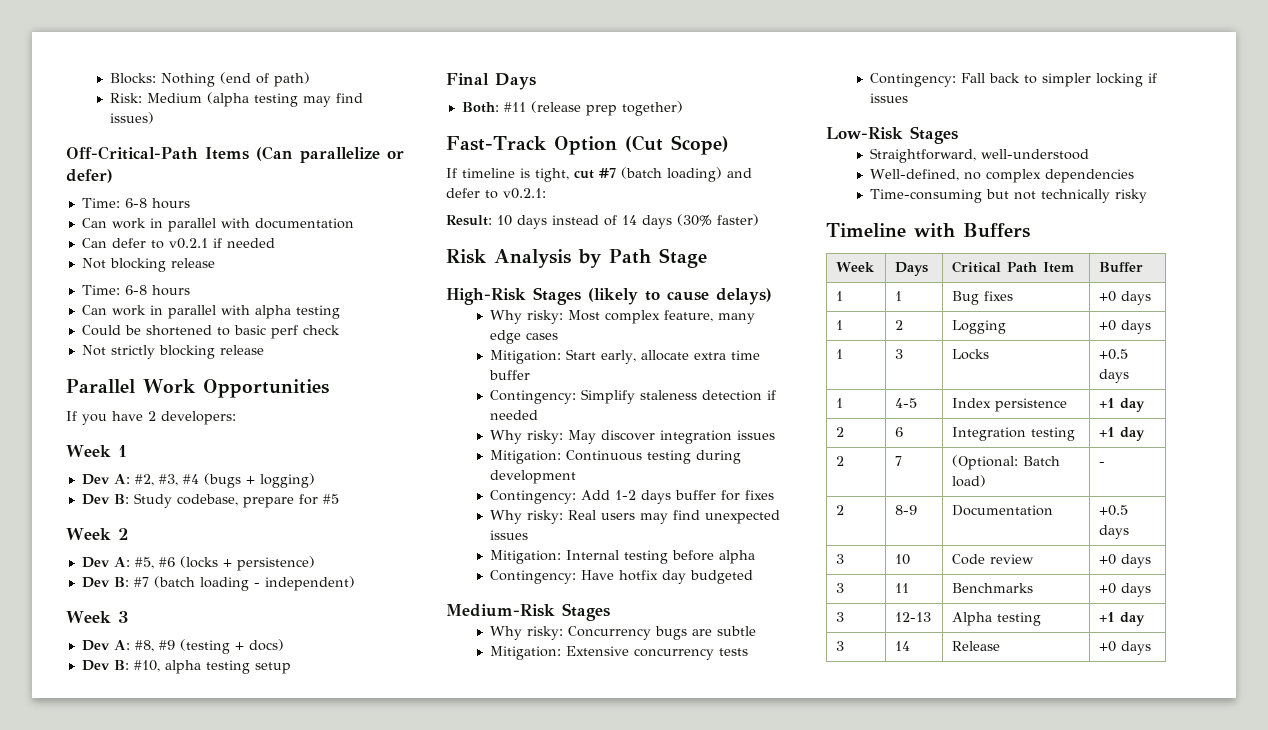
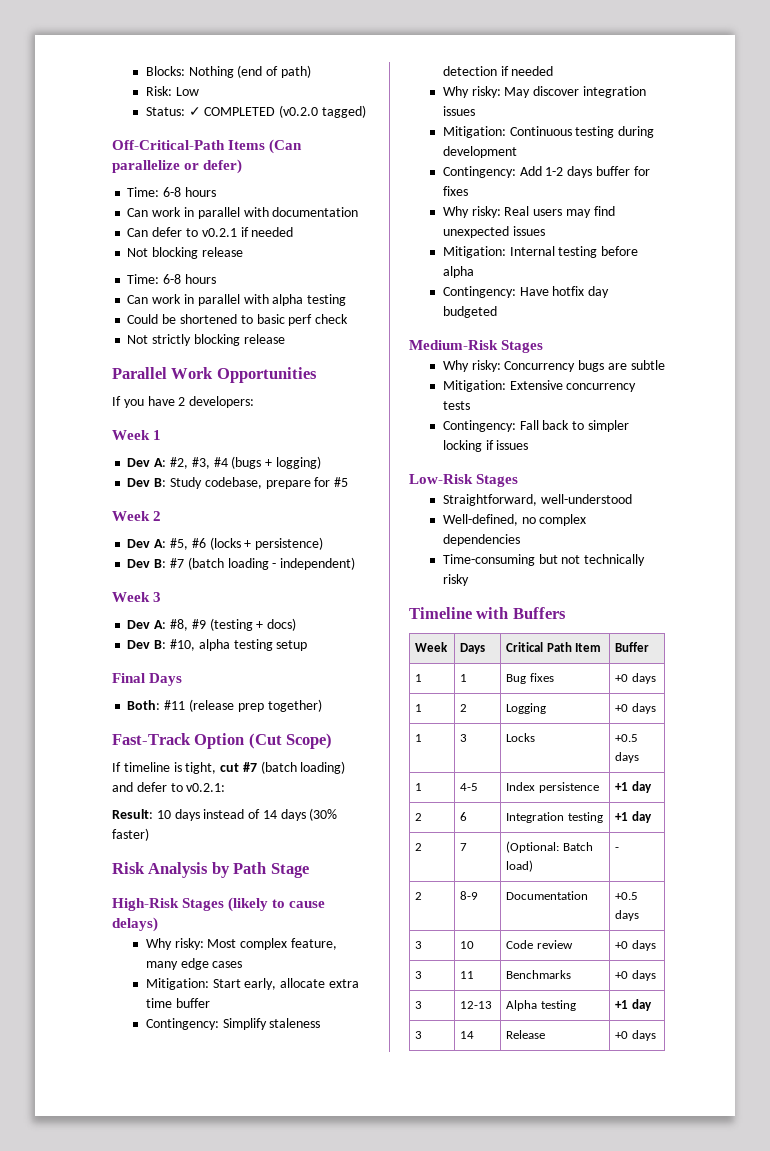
- Risk: Medium (alpha testing may find issues)
+ Risk: Low
+ Status: ✓ COMPLETED (v0.2.0 tagged)

